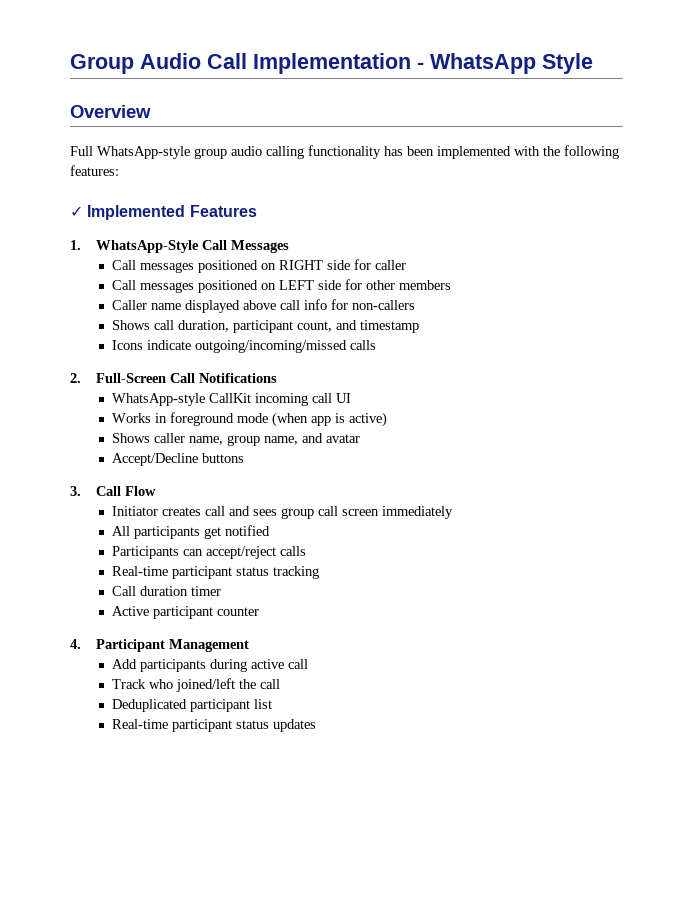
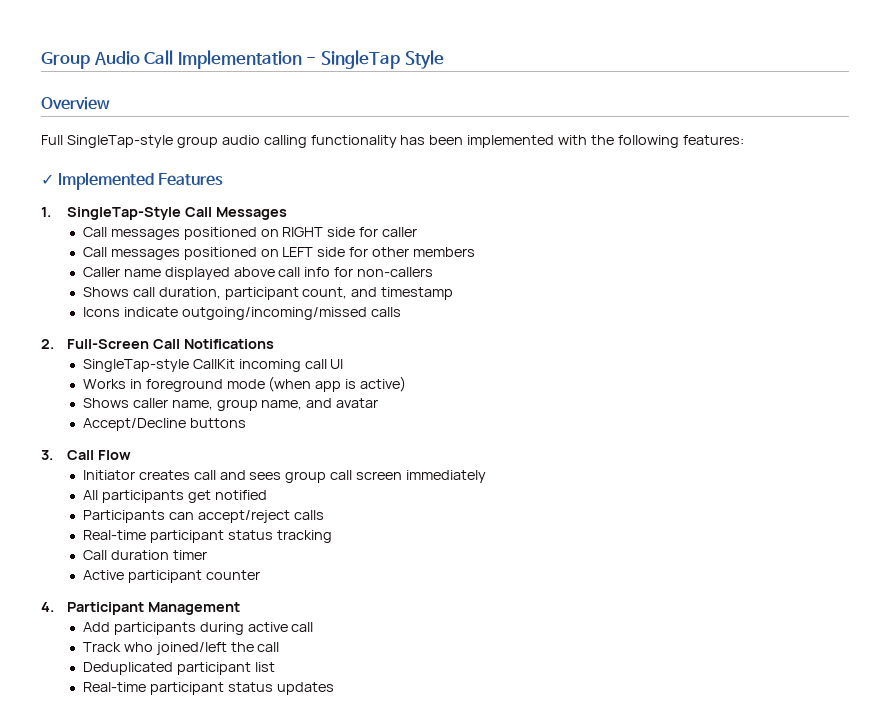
- Group Audio Call Implementation - WhatsApp Style
+ Group Audio Call Implementation - SingleTap Style
- Full WhatsApp-style group audio calling functionality has been implemented with the following features:
+ Full SingleTap-style group audio calling functionality has been implemented with the following features:
- 1. WhatsApp-Style Call Messages
+ 1. SingleTap-Style Call Messages
- WhatsApp-style CallKit incoming call UI
+ SingleTap-style CallKit incoming call UI

